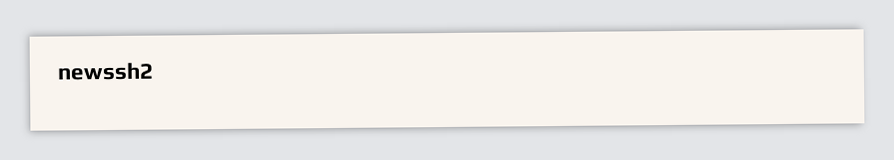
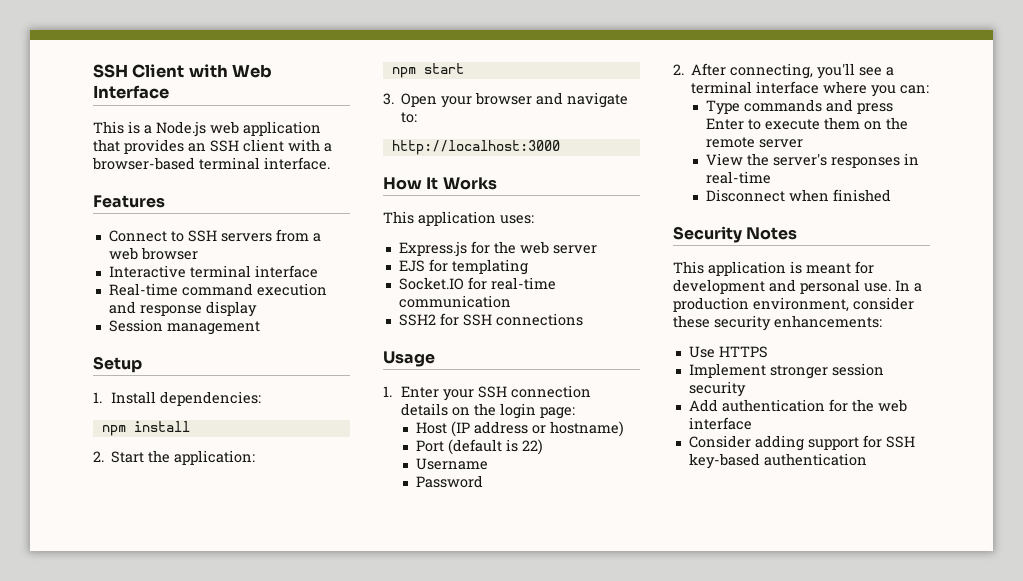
- newssh2
+ SSH Client with Web Interface
+ This is a Node.js web application that provides an SSH client with a browser-based terminal interface.
+ Features
+ Connect to SSH servers from a web browser
+ Interactive terminal interface
+ Real-time command execution and response display
+ Session management
+ Setup
+ 1. Install dependencies:
+ npm install
+ 2. Start the application:
+ npm start
+ 3. Open your browser and navigate to:
+ http://localhost:3000
+ How It Works
+ This application uses:
+ Express.js for the web server
+ EJS for templating
+ Socket.IO for real-time communication
+ SSH2 for SSH connections
+ Usage
+ 1. Enter your SSH connection details on the login page:
+ Host (IP address or hostname)
+ Port (default is 22)
+ Username
+ Password
+ 2. After connecting, you'll see a terminal interface where you can:
+ Type commands and press Enter to execute them on the remote server
+ View the server's responses in real-time
+ Disconnect when finished
+ Security Notes
+ This application is meant for development and personal use. In a production environment, consider these security enhancements:
+ Use HTTPS
+ Implement stronger session security
+ Add authentication for the web interface
+ Consider adding support for SSH key-based authentication

